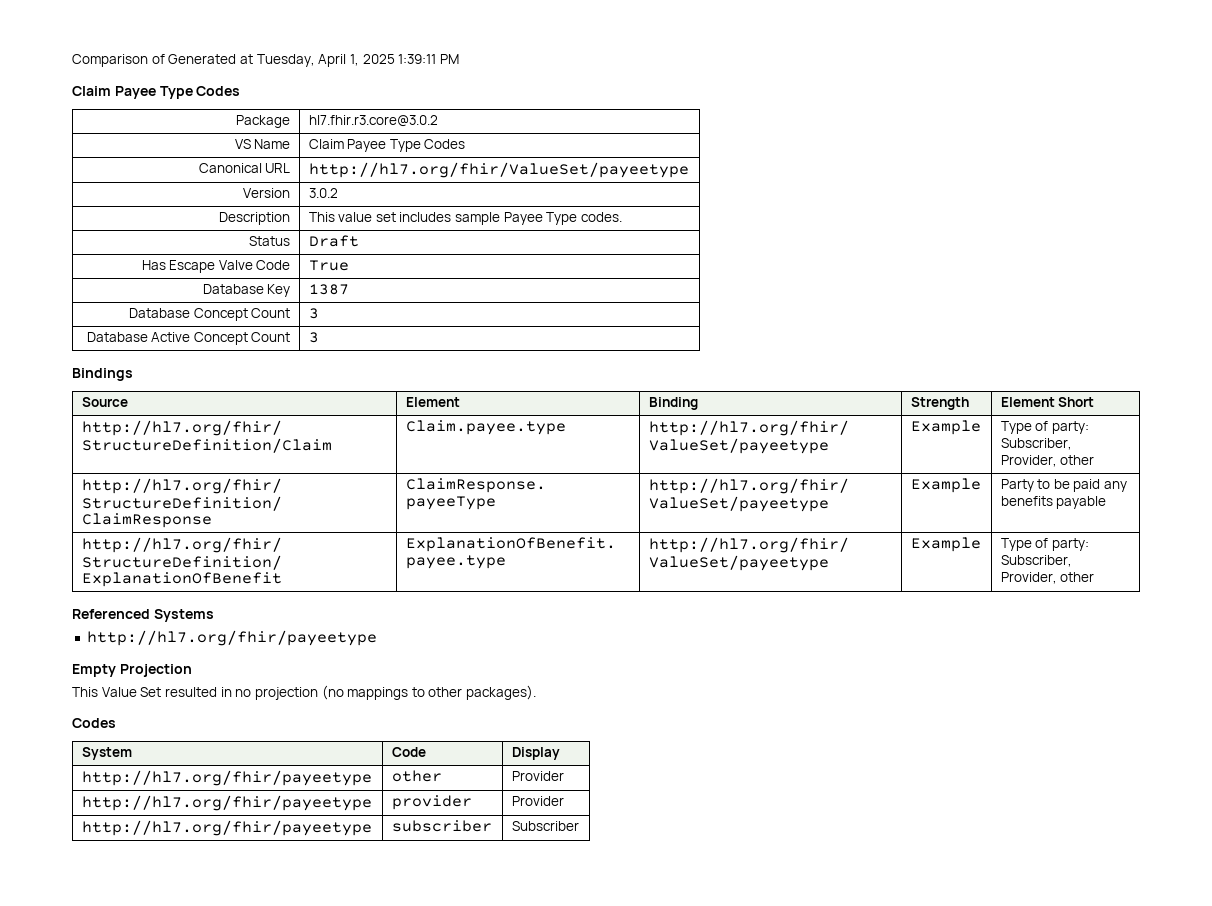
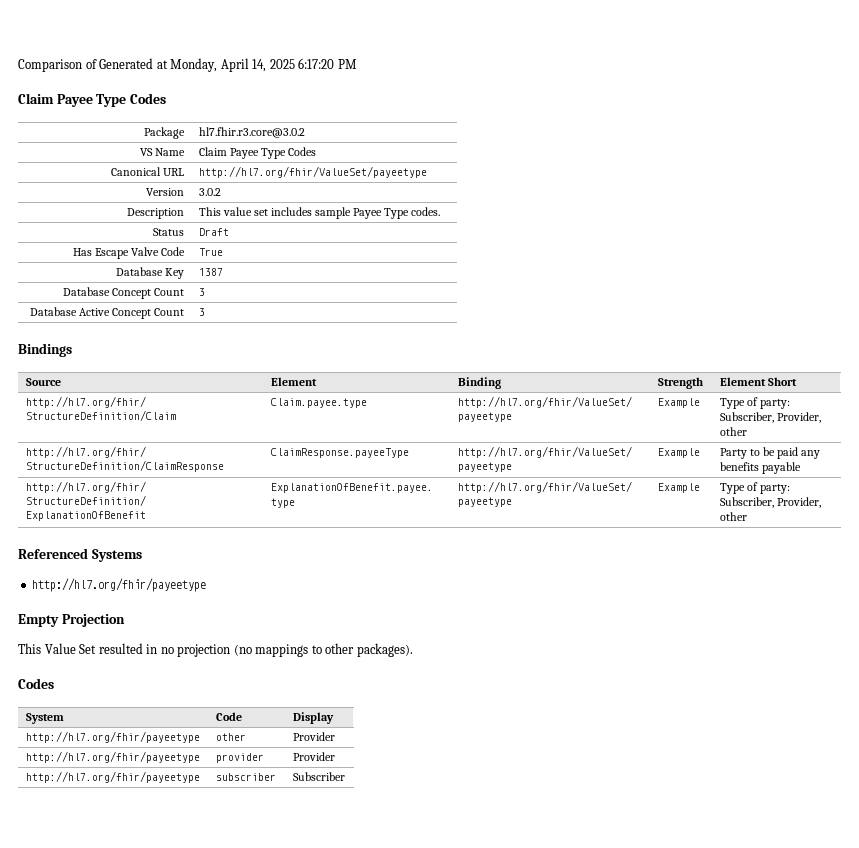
- Comparison of Generated at Tuesday, April 1, 2025 1:39:11 PM
+ Comparison of Generated at Monday, April 14, 2025 6:17:20 PM

